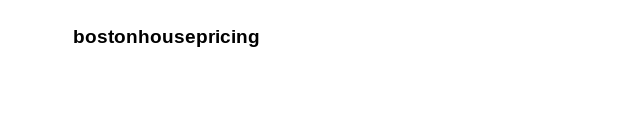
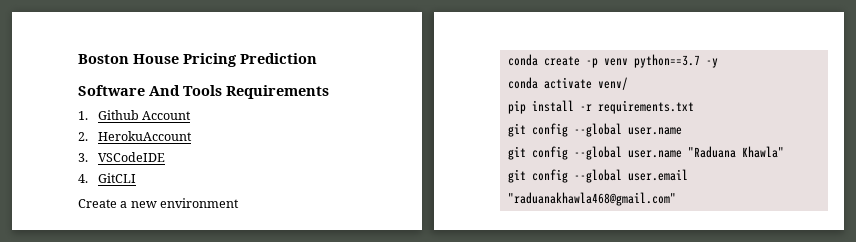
- bostonhousepricing
+ Boston House Pricing Prediction
+ Software And Tools Requirements
+ 1. Github Account
+ 2. HerokuAccount
+ 3. VSCodeIDE
+ 4. GitCLI
+ Create a new environment
+ conda create -p venv python==3.7 -y
+ conda activate venv/
+ pip install -r requirements.txt
+ git config --global user.name
+ git config --global user.name "Raduana Khawla"
+ git config --global user.email "raduanakhawla468@gmail.com"

